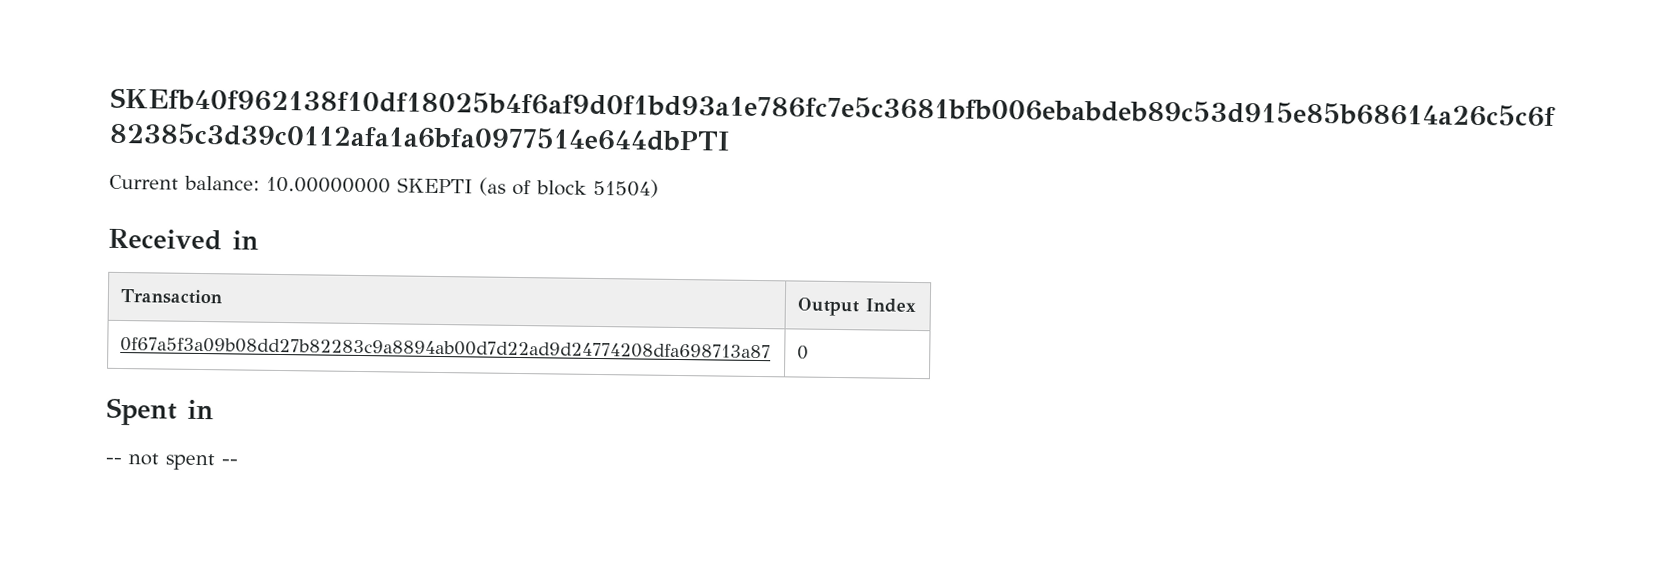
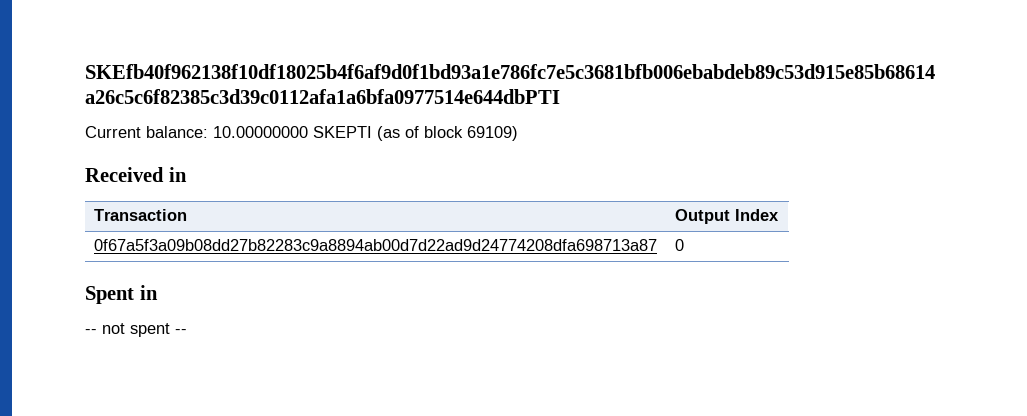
- Current balance: 10.00000000 SKEPTI (as of block 51504)
+ Current balance: 10.00000000 SKEPTI (as of block 69109)

